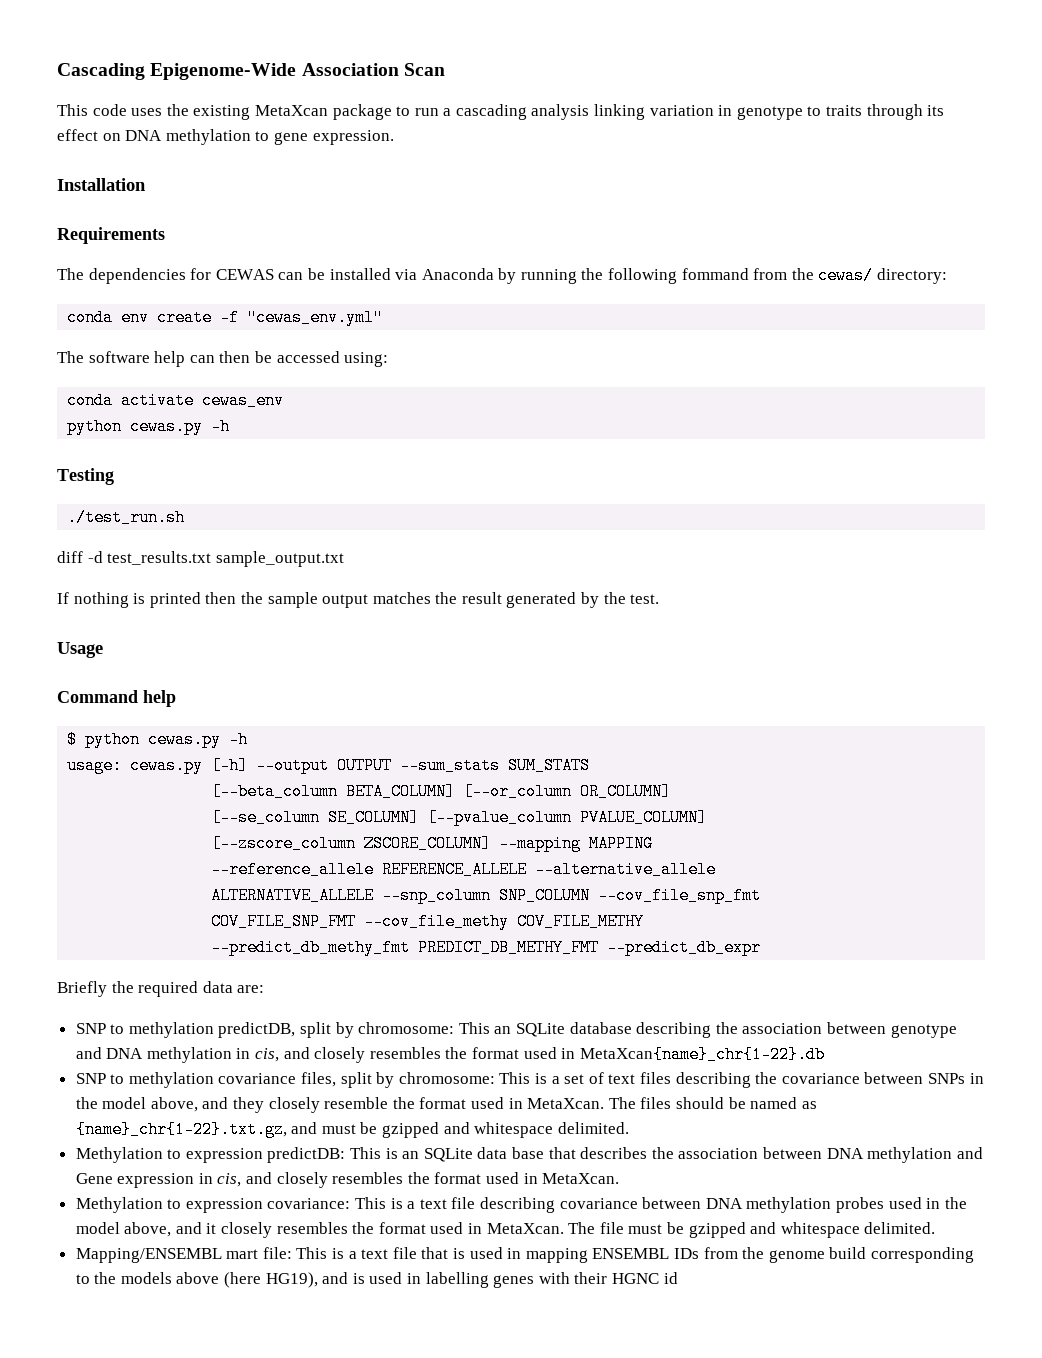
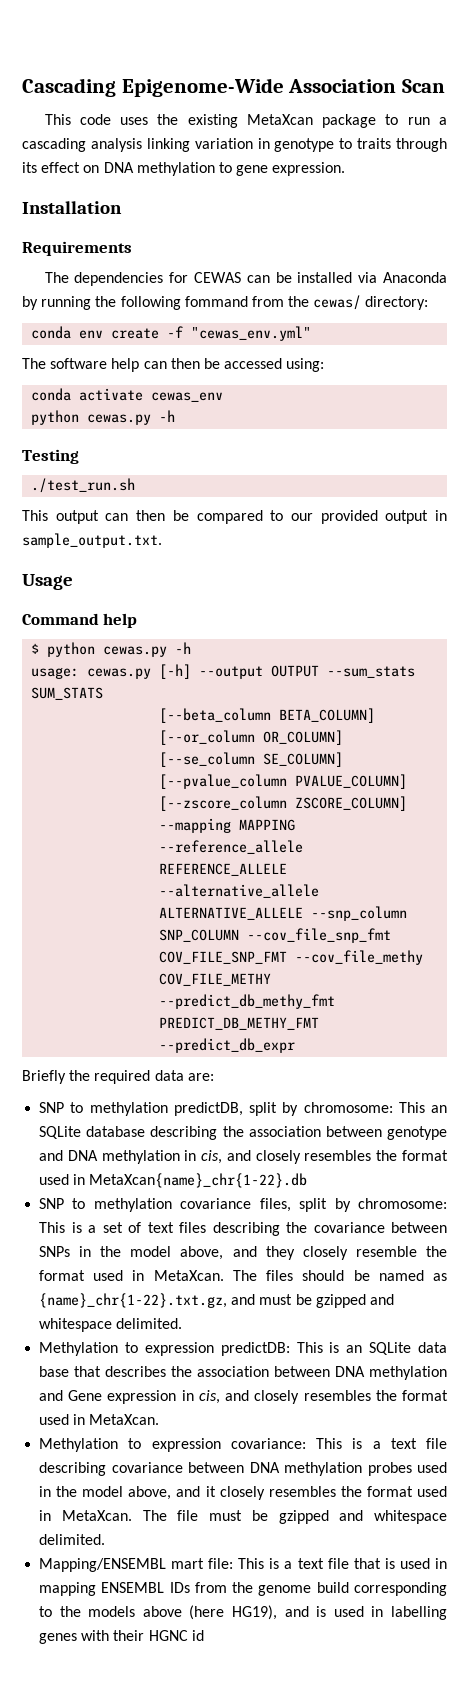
- diff -d test_results.txt sample_output.txt
- If nothing is printed then the sample output matches the result generated by the test.
+ This output can then be compared to our provided output in sample_output.txt.

